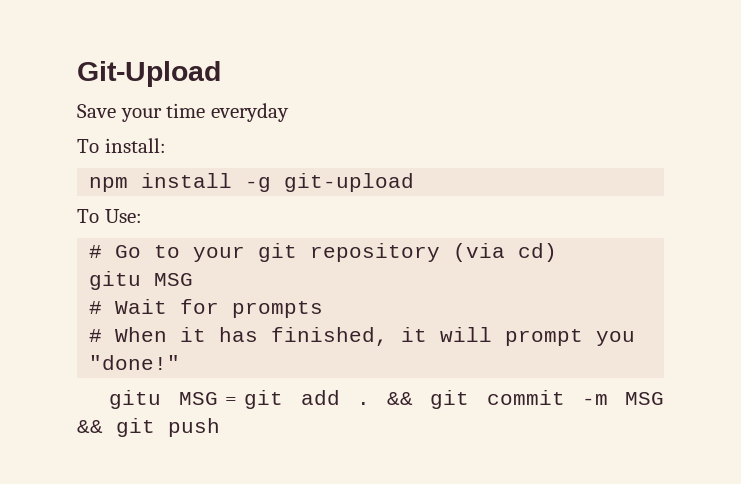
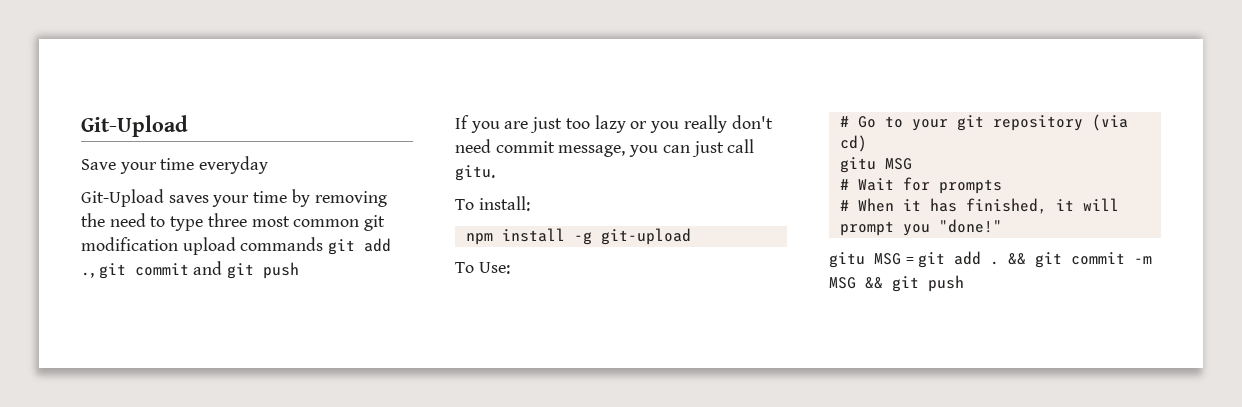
+ Git-Upload saves your time by removing the need to type three most common git modification upload commands git add ., git commit and git push
+ If you are just too lazy or you really don't need commit message, you can just call gitu.

